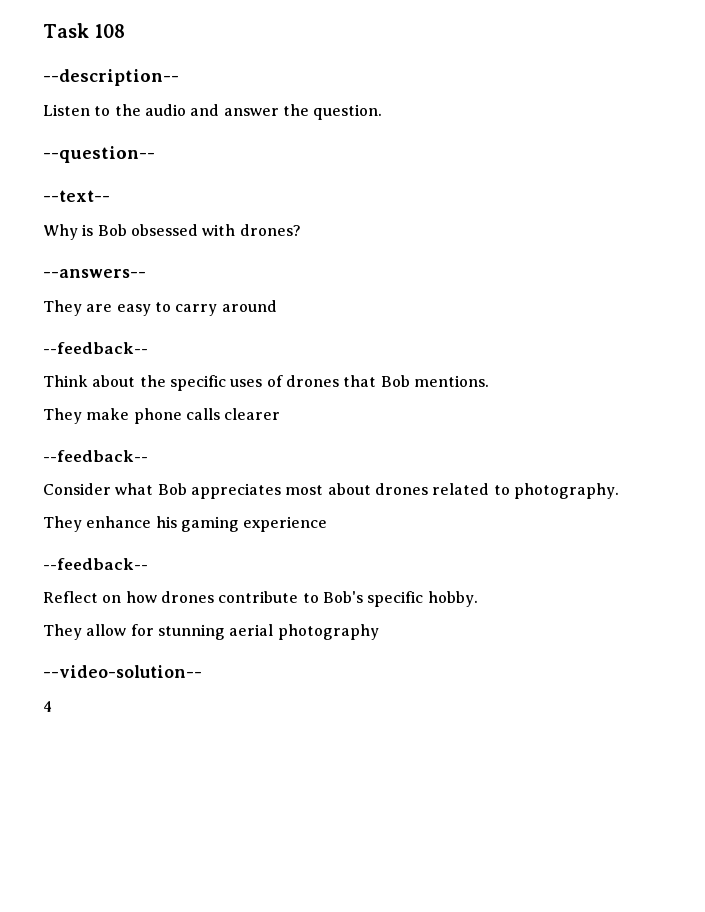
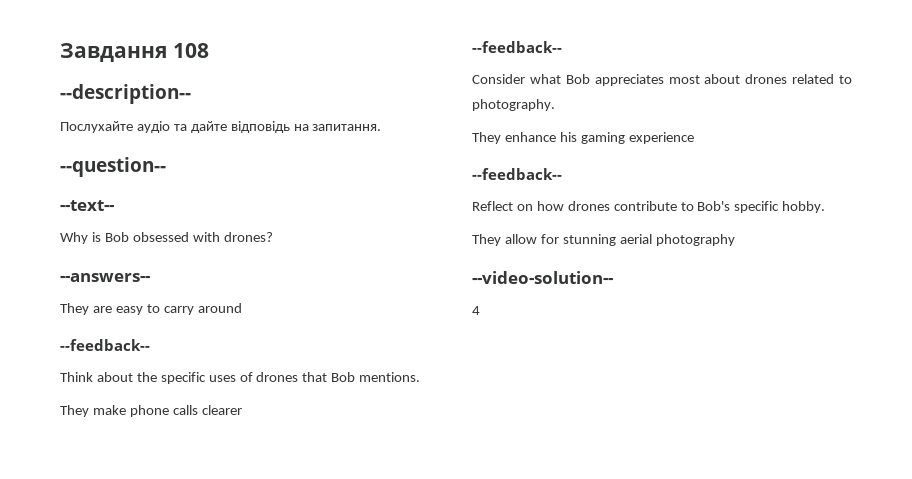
- Task 108
+ Завдання 108
- Listen to the audio and answer the question.
+ Послухайте аудіо та дайте відповідь на запитання.

